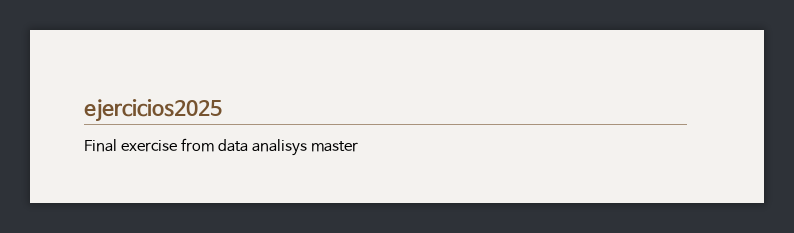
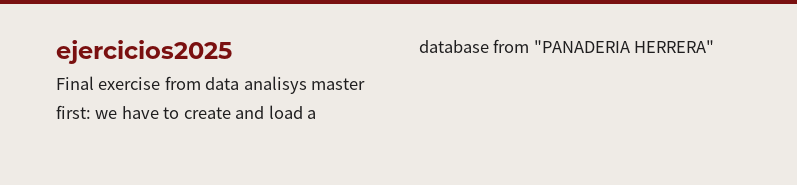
+ first: we have to create and load a database from "PANADERIA HERRERA"

